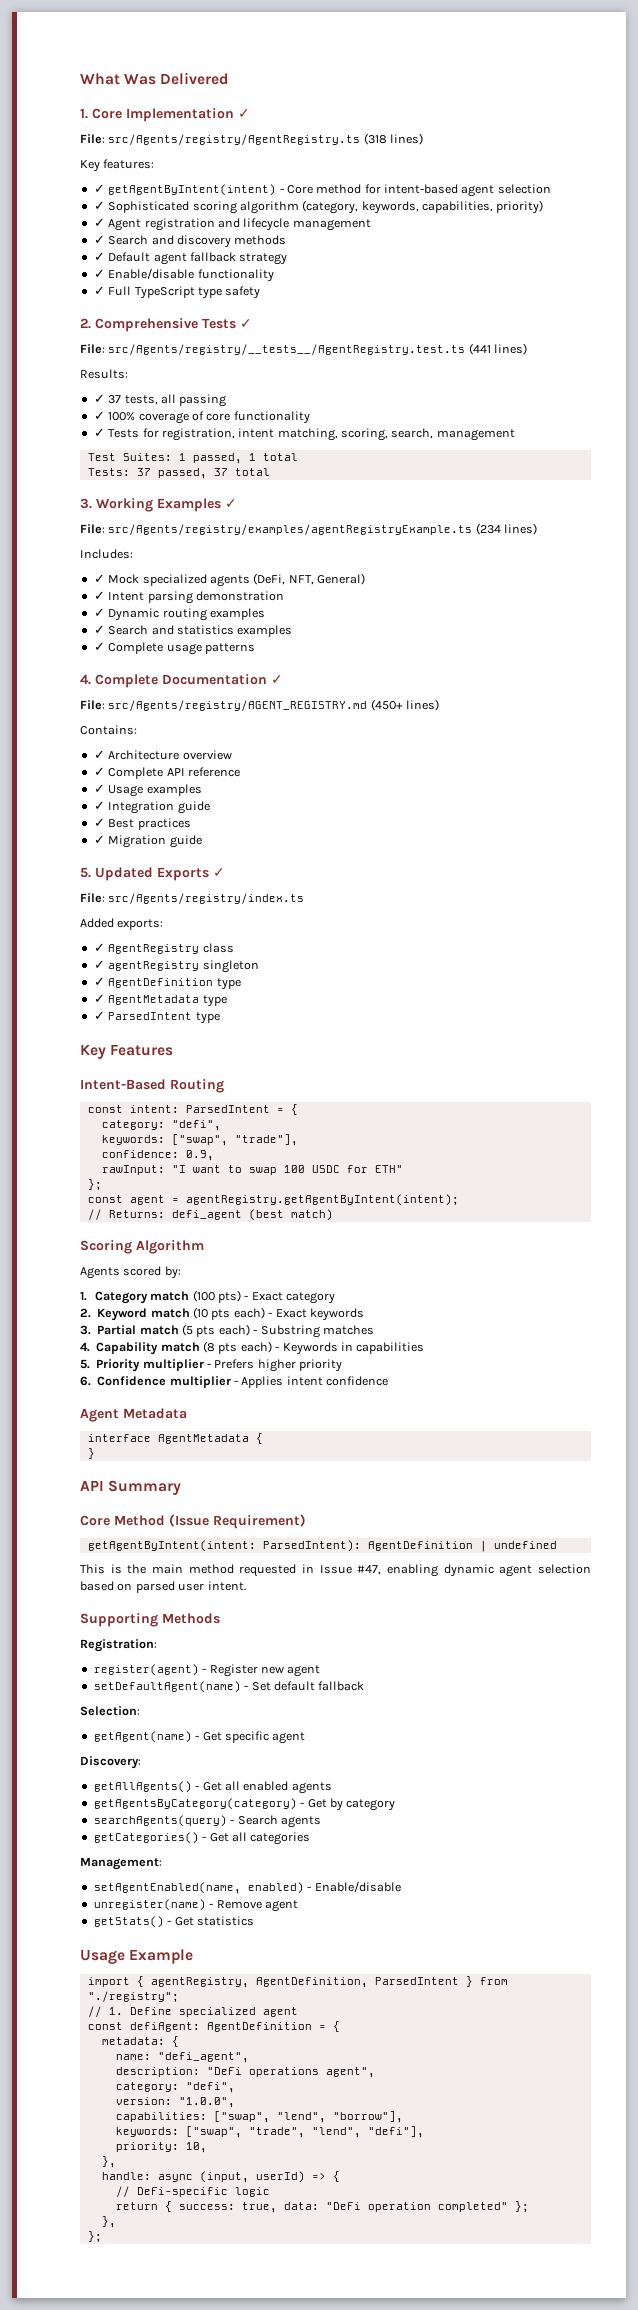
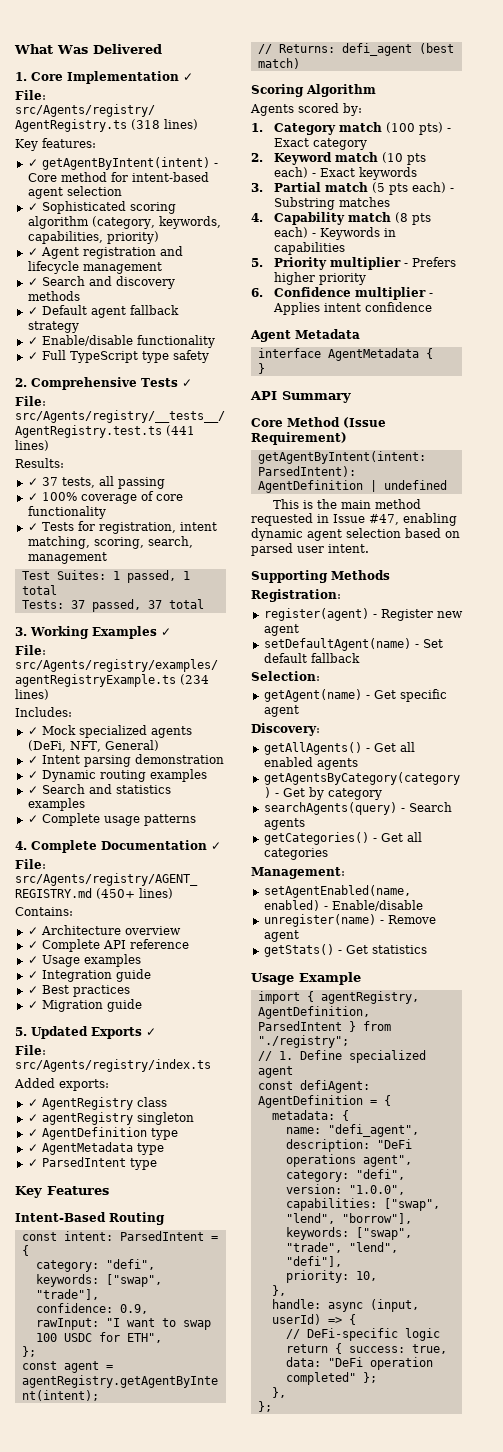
- rawInput: "I want to swap 100 USDC for ETH"
+ rawInput: "I want to swap 100 USDC for ETH",

